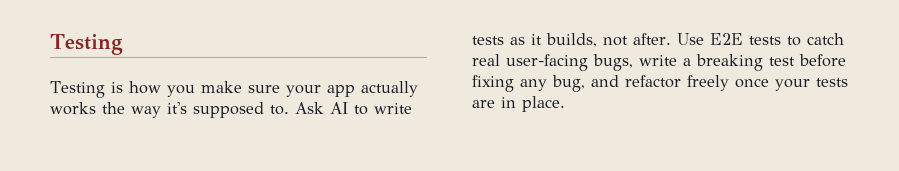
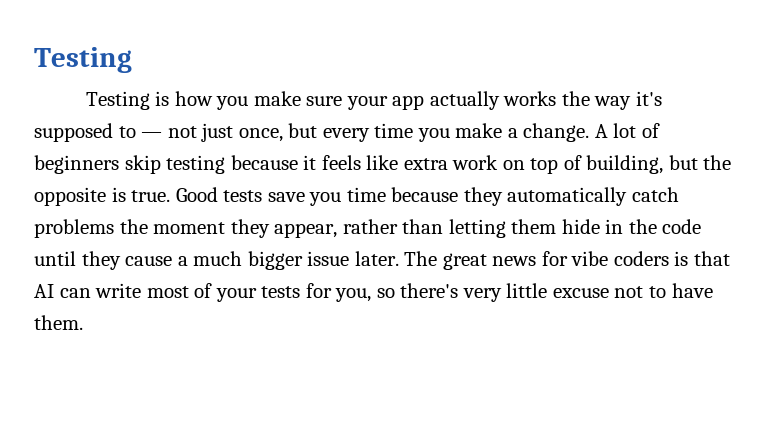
- Testing is how you make sure your app actually works the way it's supposed to. Ask AI to write tests as it builds, not after. Use E2E tests to catch real user-facing bugs, write a breaking test before fixing any bug, and refactor freely once your tests are in place.
+ Testing is how you make sure your app actually works the way it's supposed to — not just once, but every time you make a change. A lot of beginners skip testing because it feels like extra work on top of building, but the opposite is true. Good tests save you time because they automatically catch problems the moment they appear, rather than letting them hide in the code until they cause a much bigger issue later. The great news for vibe coders is that AI can write most of your tests for you, so there's very little excuse not to have them.

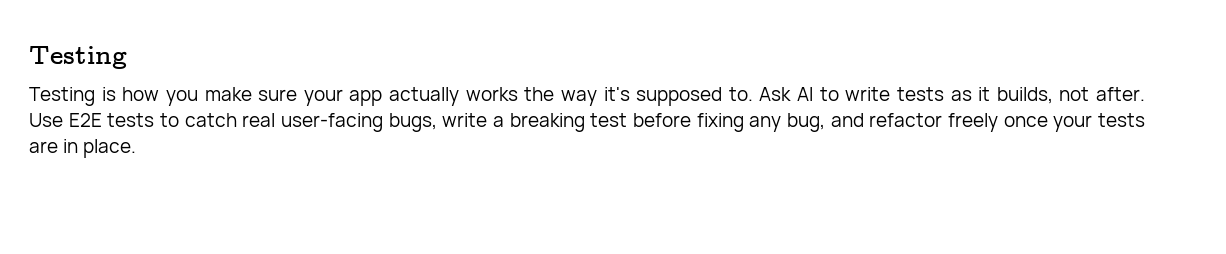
- Testing is how you make sure your app actually works the way it's supposed to — not just once, but every time you make a change. A lot of beginners skip testing because it feels like extra work on top of building, but the opposite is true. Good tests save you time because they automatically catch problems the moment they appear, rather than letting them hide in the code until they cause a much bigger issue later. The great news for vibe coders is that AI can write most of your tests for you, so there's very little excuse not to have them.
+ Testing is how you make sure your app actually works the way it's supposed to. Ask AI to write tests as it builds, not after. Use E2E tests to catch real user-facing bugs, write a breaking test before fixing any bug, and refactor freely once your tests are in place.

